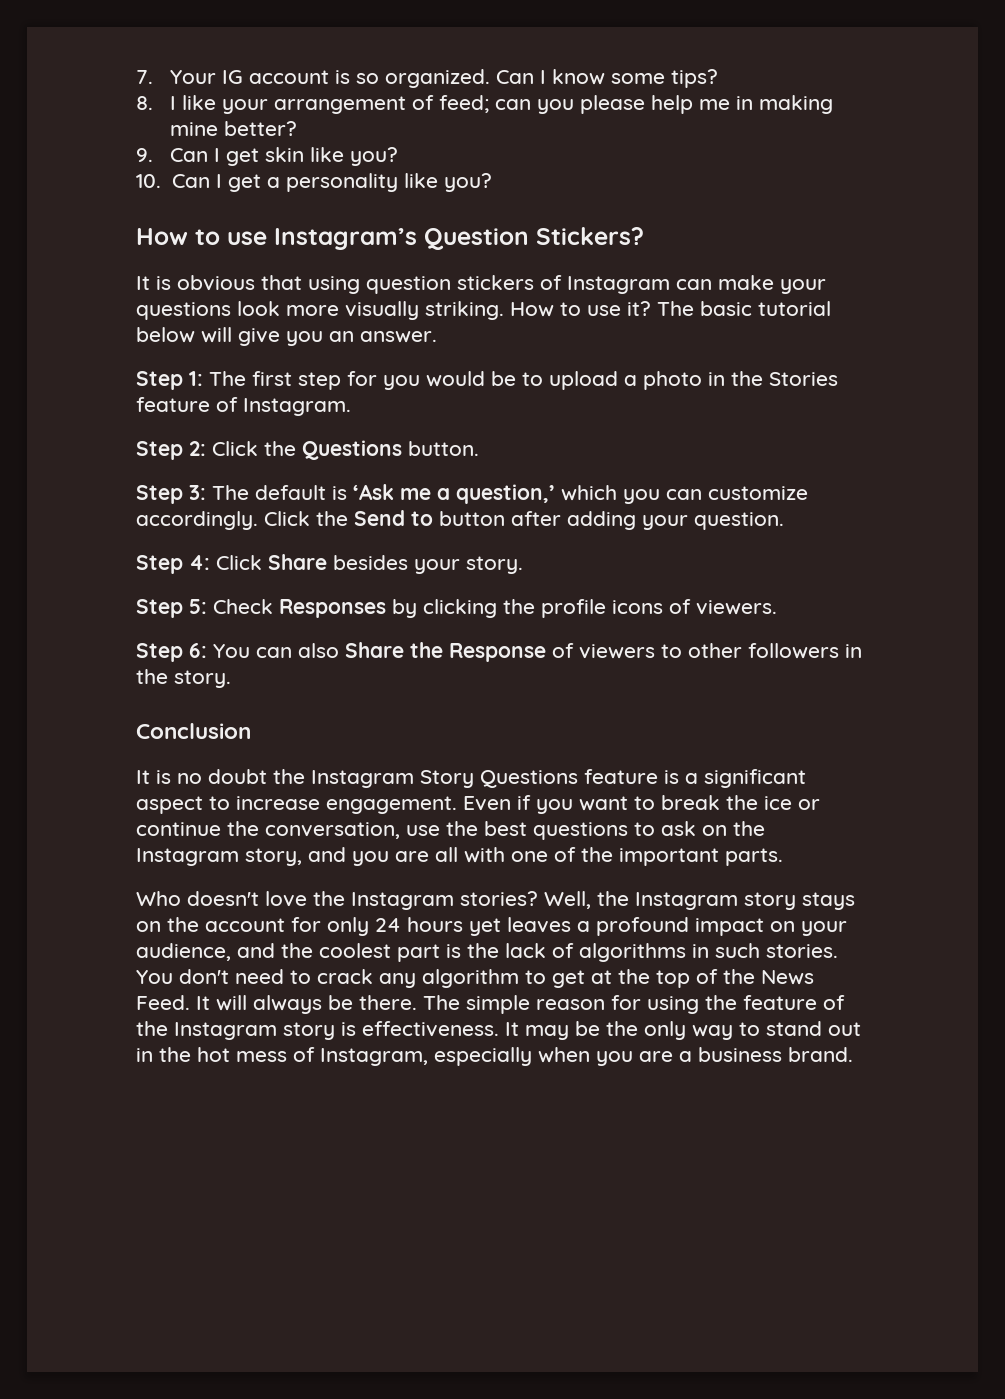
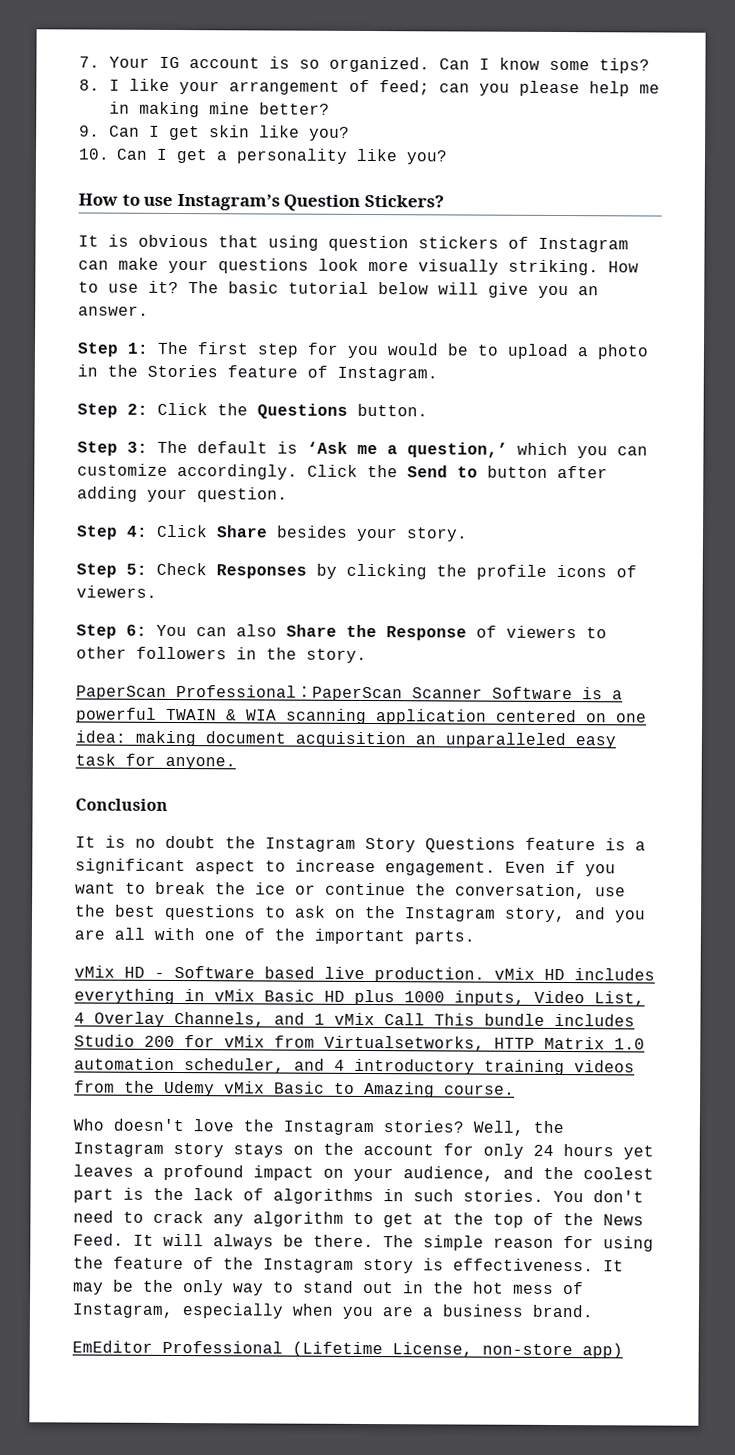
+ PaperScan Professional：PaperScan Scanner Software is a powerful TWAIN & WIA scanning application centered on one idea: making document acquisition an unparalleled easy task for anyone.
+ vMix HD - Software based live production. vMix HD includes everything in vMix Basic HD plus 1000 inputs, Video List, 4 Overlay Channels, and 1 vMix Call This bundle includes Studio 200 for vMix from Virtualsetworks, HTTP Matrix 1.0 automation scheduler, and 4 introductory training videos from the Udemy vMix Basic to Amazing course.
+ EmEditor Professional (Lifetime License, non-store app)

